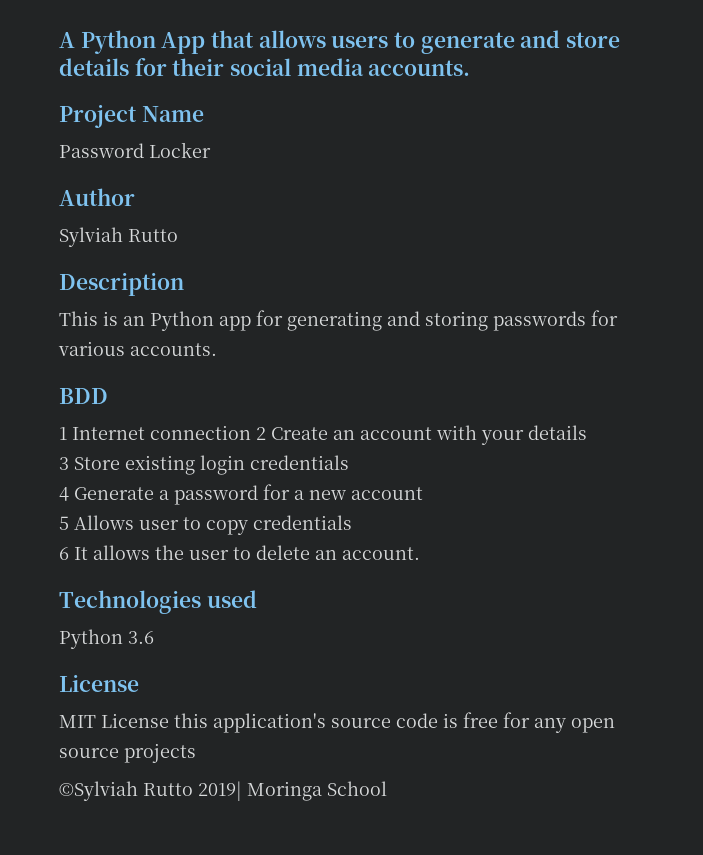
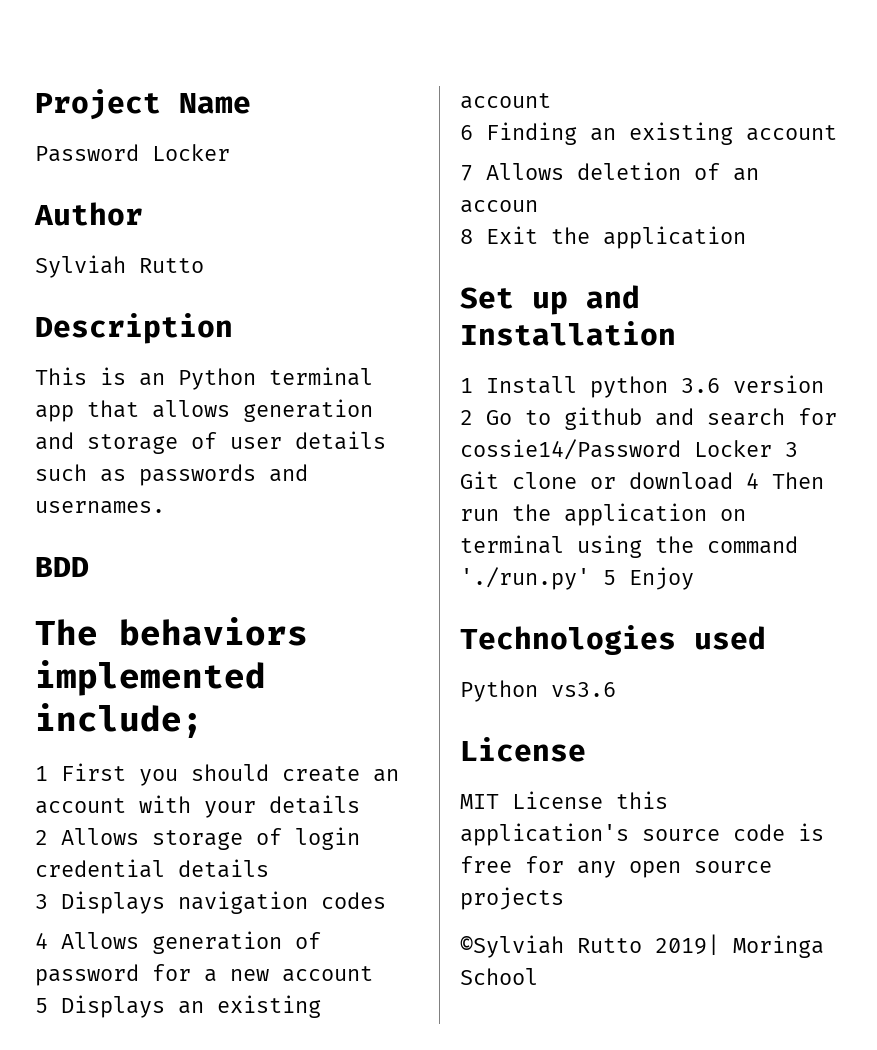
- A Python App that allows users to generate and store details for their social media accounts.
- This is an Python app for generating and storing passwords for various accounts.
+ This is an Python terminal app that allows generation and storage of user details such as passwords and usernames.
  BDD
- 1 Internet connection 2 Create an account with your details
+ The behaviors implemented include;
+ 1 First you should create an account with your details
- 3 Store existing login credentials
- 4 Generate a password for a new account
+ 2 Allows storage of login credential details
+ 3 Displays navigation codes
+ 4 Allows generation of password for a new account
- 5 Allows user to copy credentials
- 6 It allows the user to delete an account.
+ 5 Displays an existing account
+ 6 Finding an existing account
+ 7 Allows deletion of an accoun
+ 8 Exit the application
+ Set up and Installation
+ 1 Install python 3.6 version 2 Go to github and search for cossie14/Password Locker 3 Git clone or download 4 Then run the application on terminal using the command './run.py' 5 Enjoy
- Python 3.6
+ Python vs3.6

